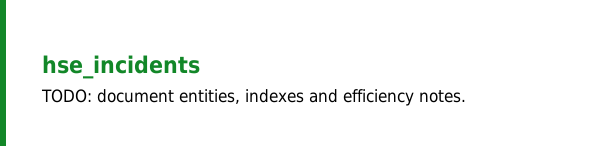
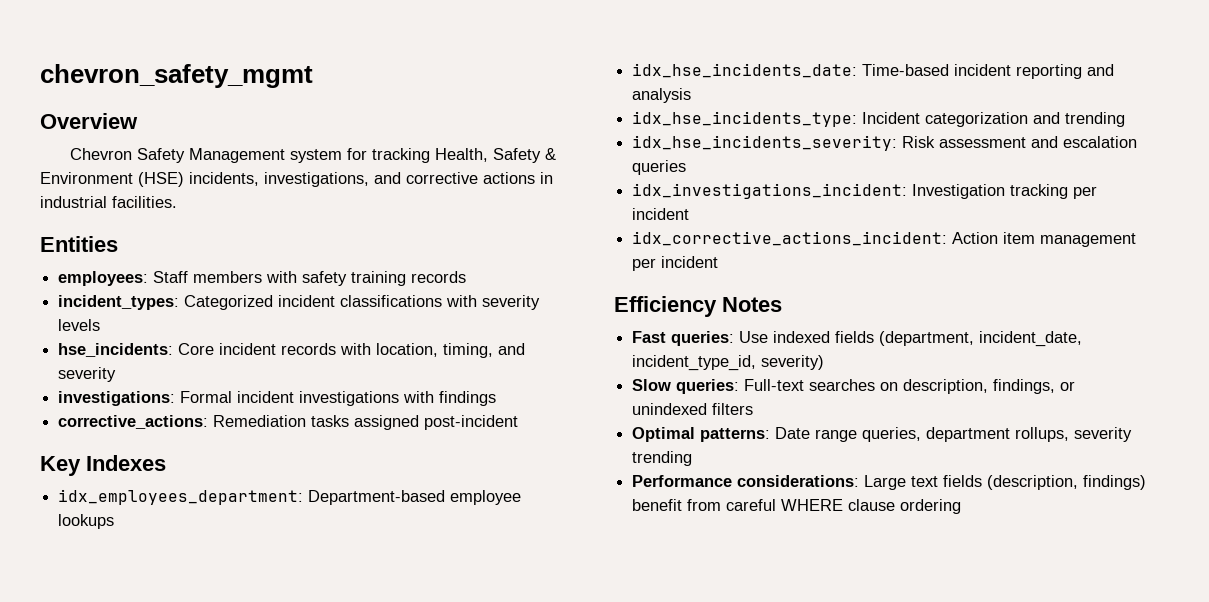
- hse_incidents
- TODO: document entities, indexes and efficiency notes.
+ chevron_safety_mgmt
+ Overview
+ Chevron Safety Management system for tracking Health, Safety & Environment (HSE) incidents, investigations, and corrective actions in industrial facilities.
+ Entities
+ employees: Staff members with safety training records
+ incident_types: Categorized incident classifications with severity levels
+ hse_incidents: Core incident records with location, timing, and severity
+ investigations: Formal incident investigations with findings
+ corrective_actions: Remediation tasks assigned post-incident
+ Key Indexes
+ idx_employees_department: Department-based employee lookups
+ idx_hse_incidents_date: Time-based incident reporting and analysis
+ idx_hse_incidents_type: Incident categorization and trending
+ idx_hse_incidents_severity: Risk assessment and escalation queries
+ idx_investigations_incident: Investigation tracking per incident
+ idx_corrective_actions_incident: Action item management per incident
+ Efficiency Notes
+ Fast queries: Use indexed fields (department, incident_date, incident_type_id, severity)
+ Slow queries: Full-text searches on description, findings, or unindexed filters
+ Optimal patterns: Date range queries, department rollups, severity trending
+ Performance considerations: Large text fields (description, findings) benefit from careful WHERE clause ordering

